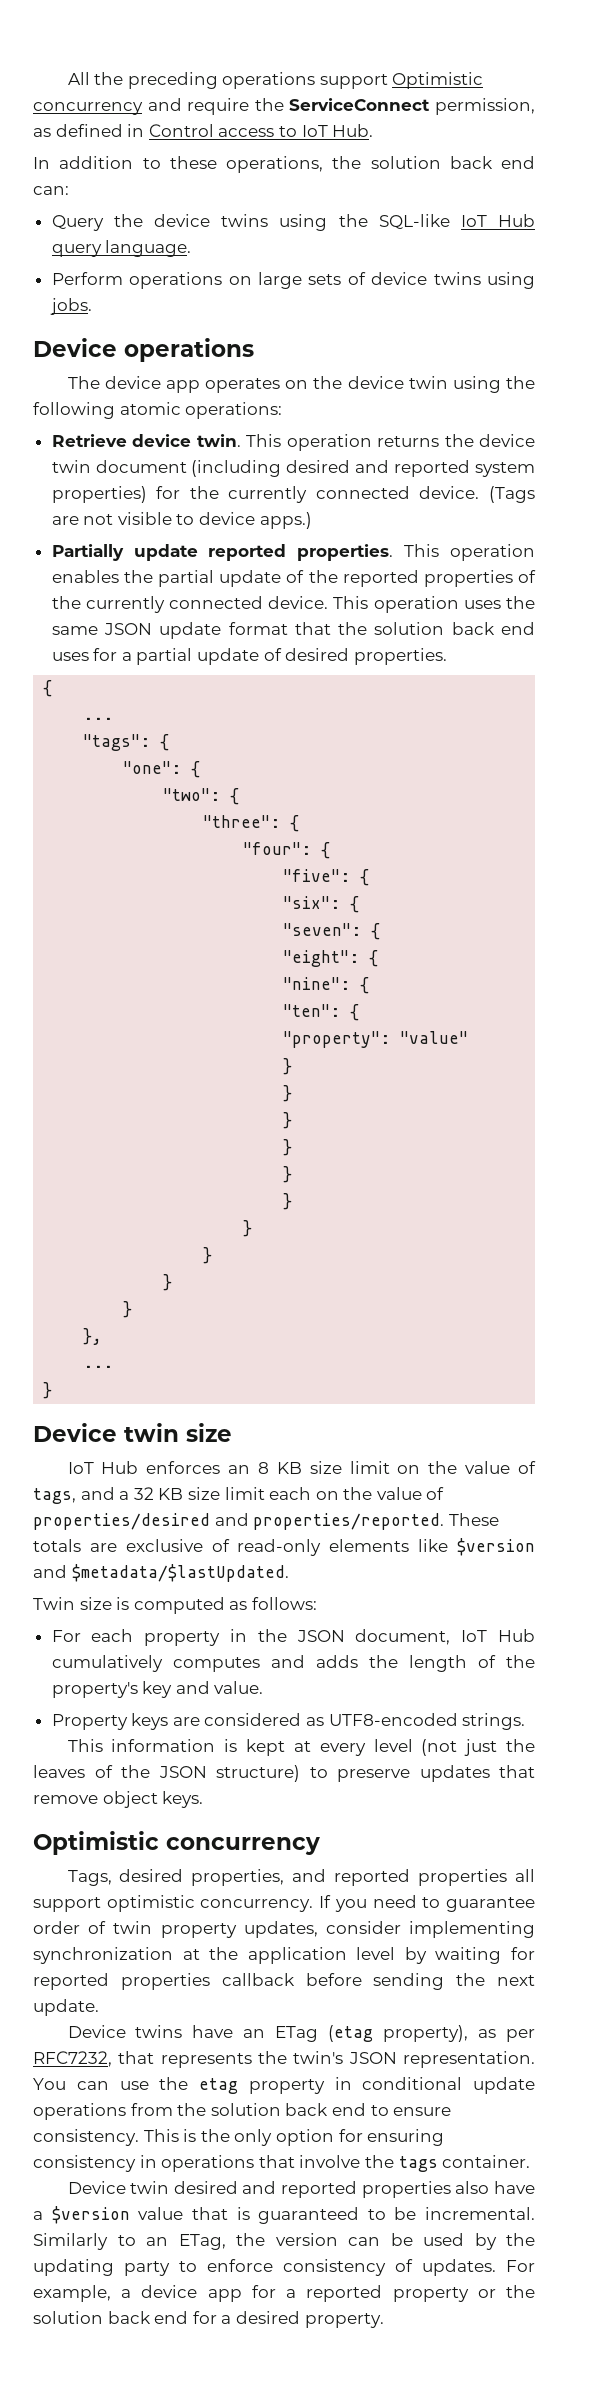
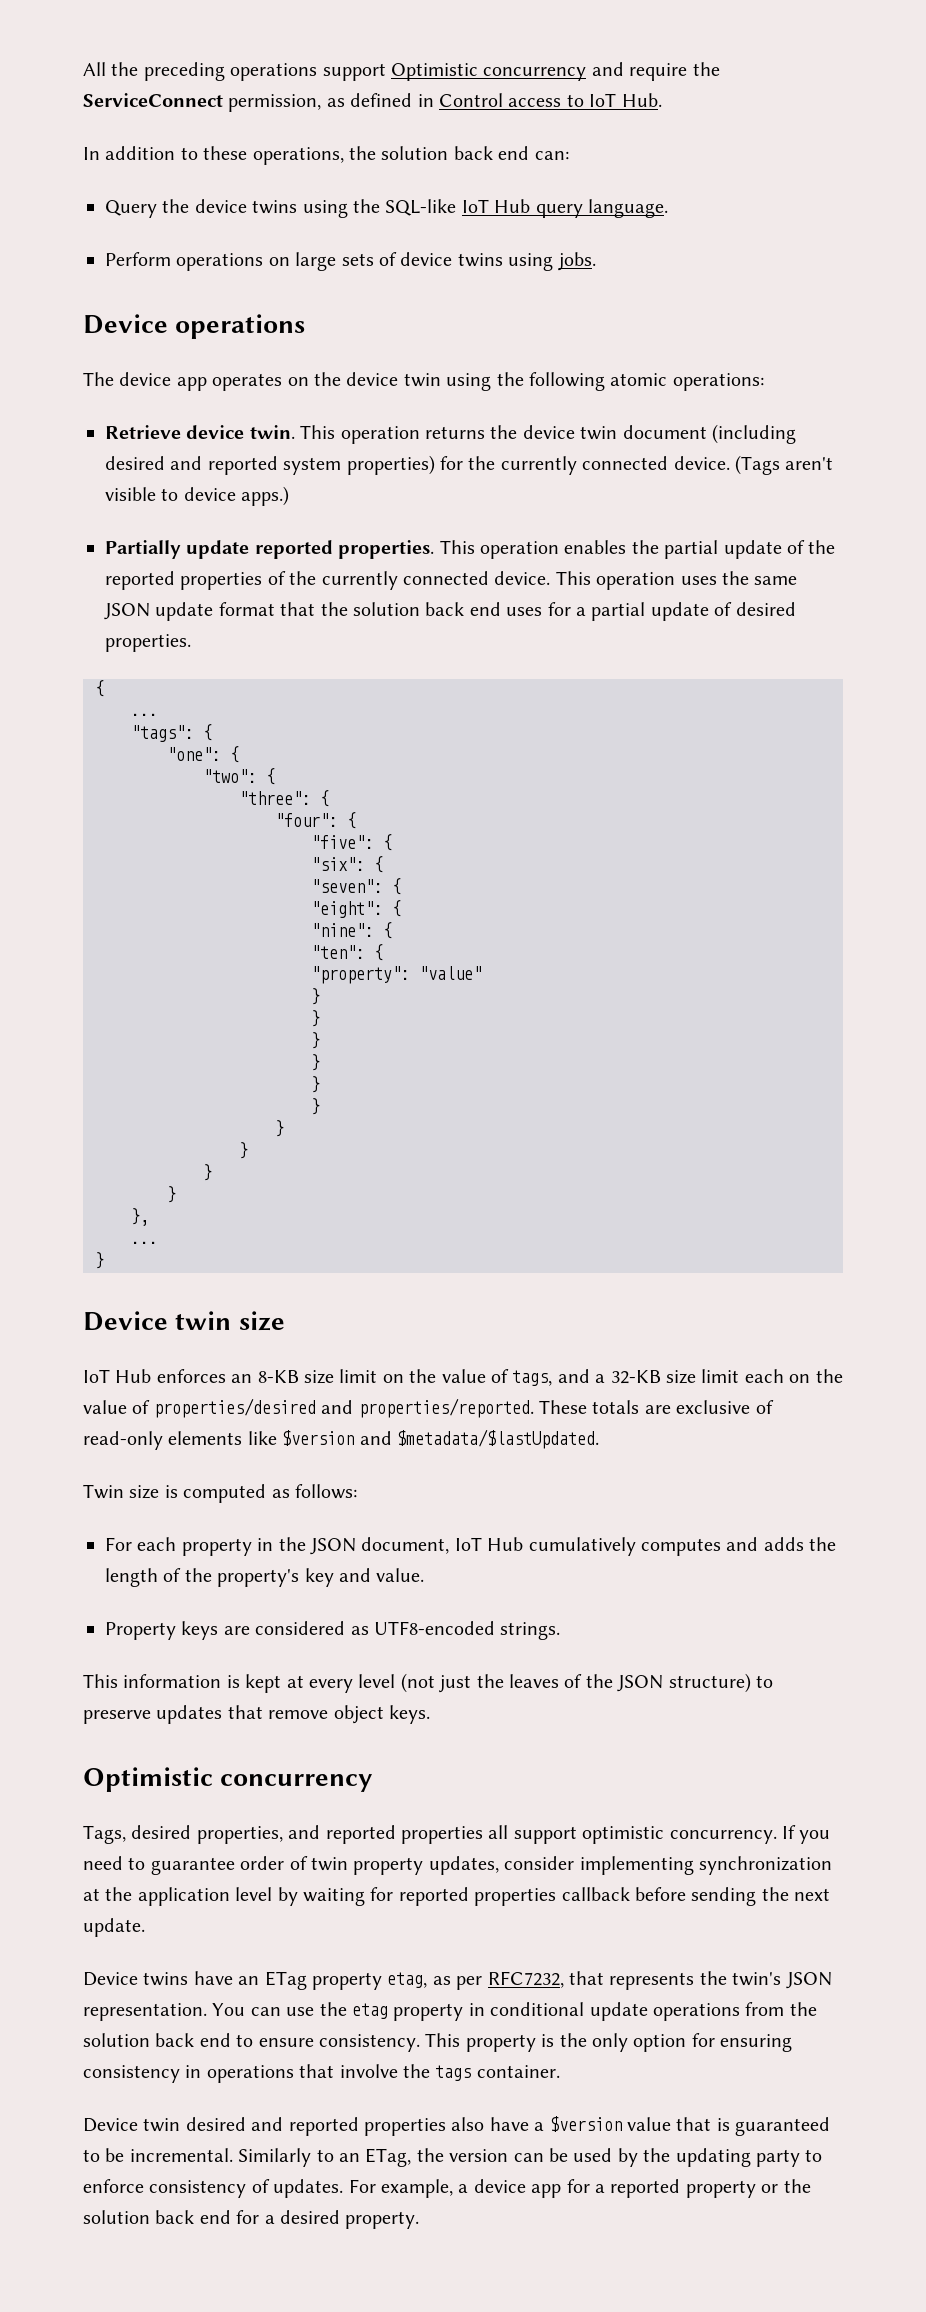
- (Tags are not visible to device apps.)
+ (Tags aren't visible to device apps.)
- IoT Hub enforces an 8 KB size limit on the value of tags, and a 32 KB size limit each on the value of properties/desired and properties/reported.
+ IoT Hub enforces an 8-KB size limit on the value of tags, and a 32-KB size limit each on the value of properties/desired and properties/reported.
- Device twins have an ETag (etag property), as per RFC7232, that represents the twin's JSON representation.
+ Device twins have an ETag property etag, as per RFC7232, that represents the twin's JSON representation.
- This is the only option for ensuring consistency in operations that involve the tags container.
+ This property is the only option for ensuring consistency in operations that involve the tags container.

